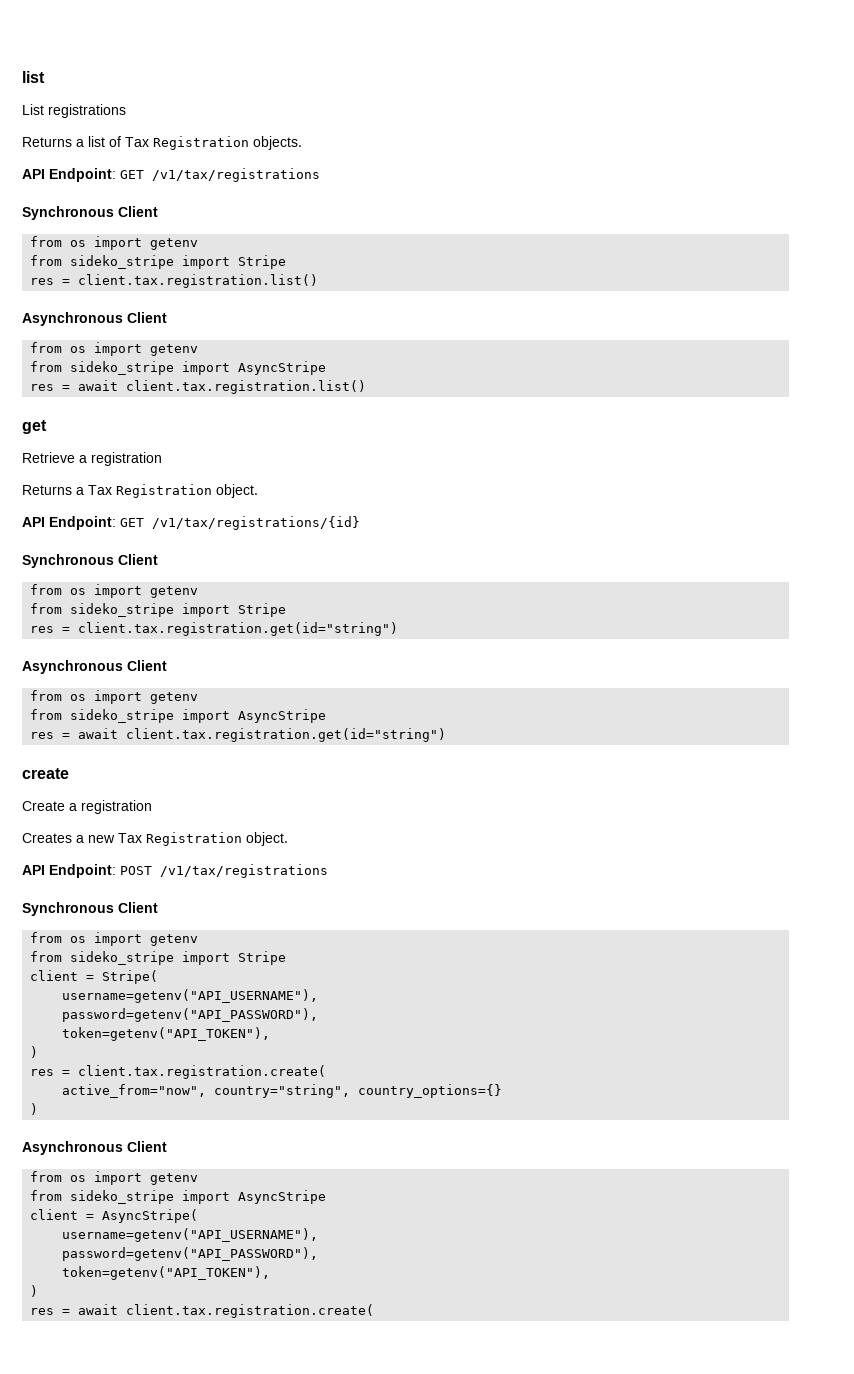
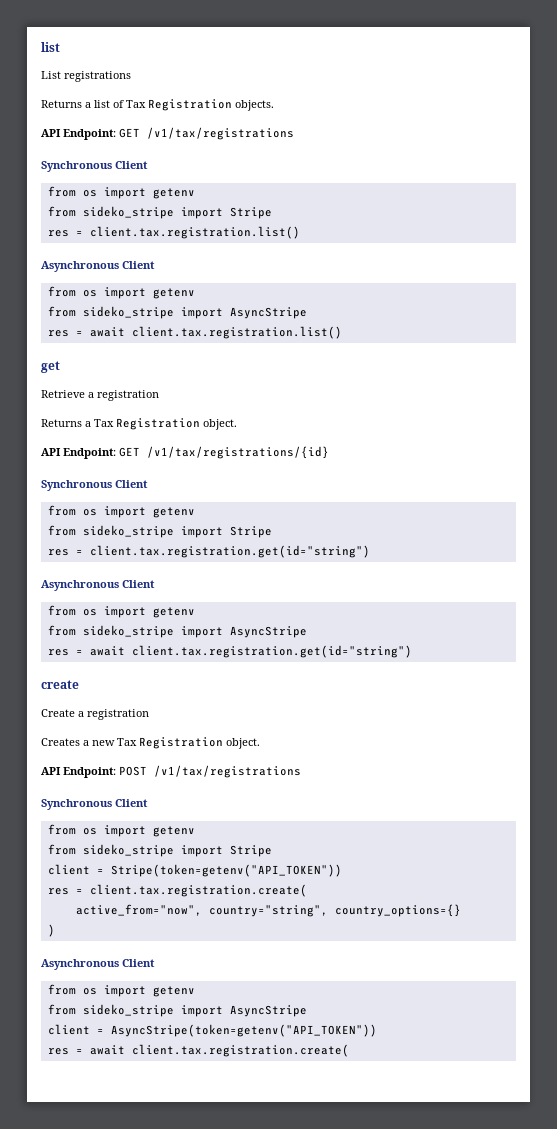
- client = Stripe(
- username=getenv("API_USERNAME"),
- password=getenv("API_PASSWORD"),
- token=getenv("API_TOKEN"),
- )
+ client = Stripe(token=getenv("API_TOKEN"))
- client = AsyncStripe(
- username=getenv("API_USERNAME"),
- password=getenv("API_PASSWORD"),
- token=getenv("API_TOKEN"),
- )
+ client = AsyncStripe(token=getenv("API_TOKEN"))

